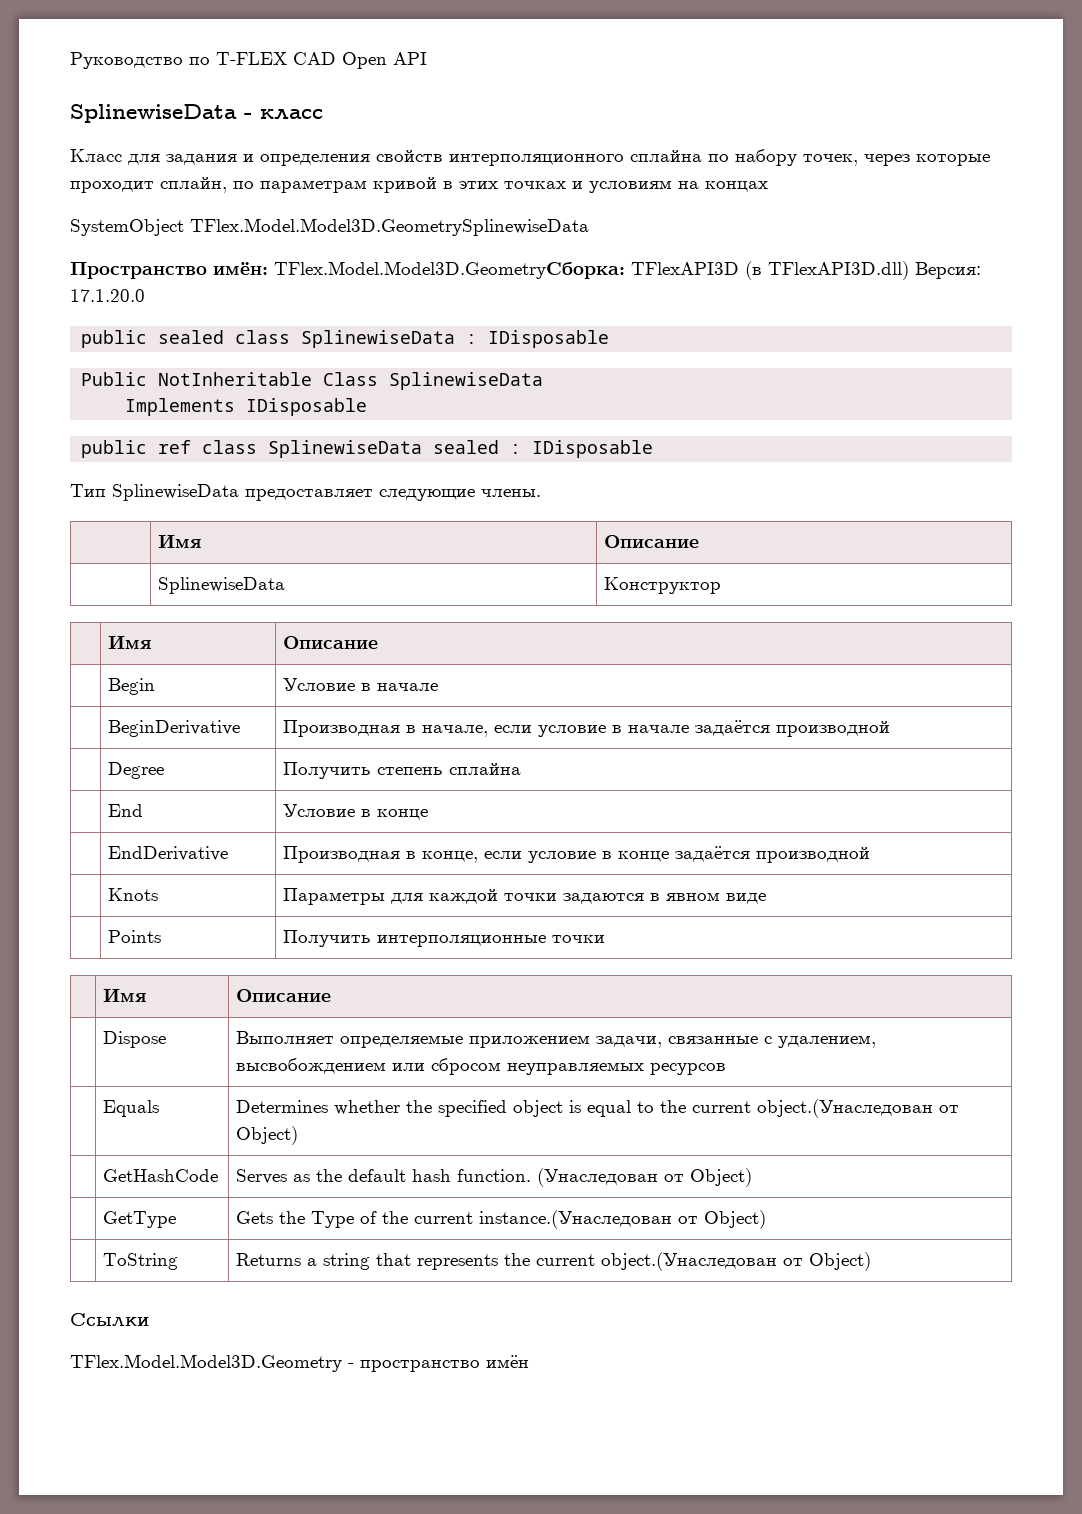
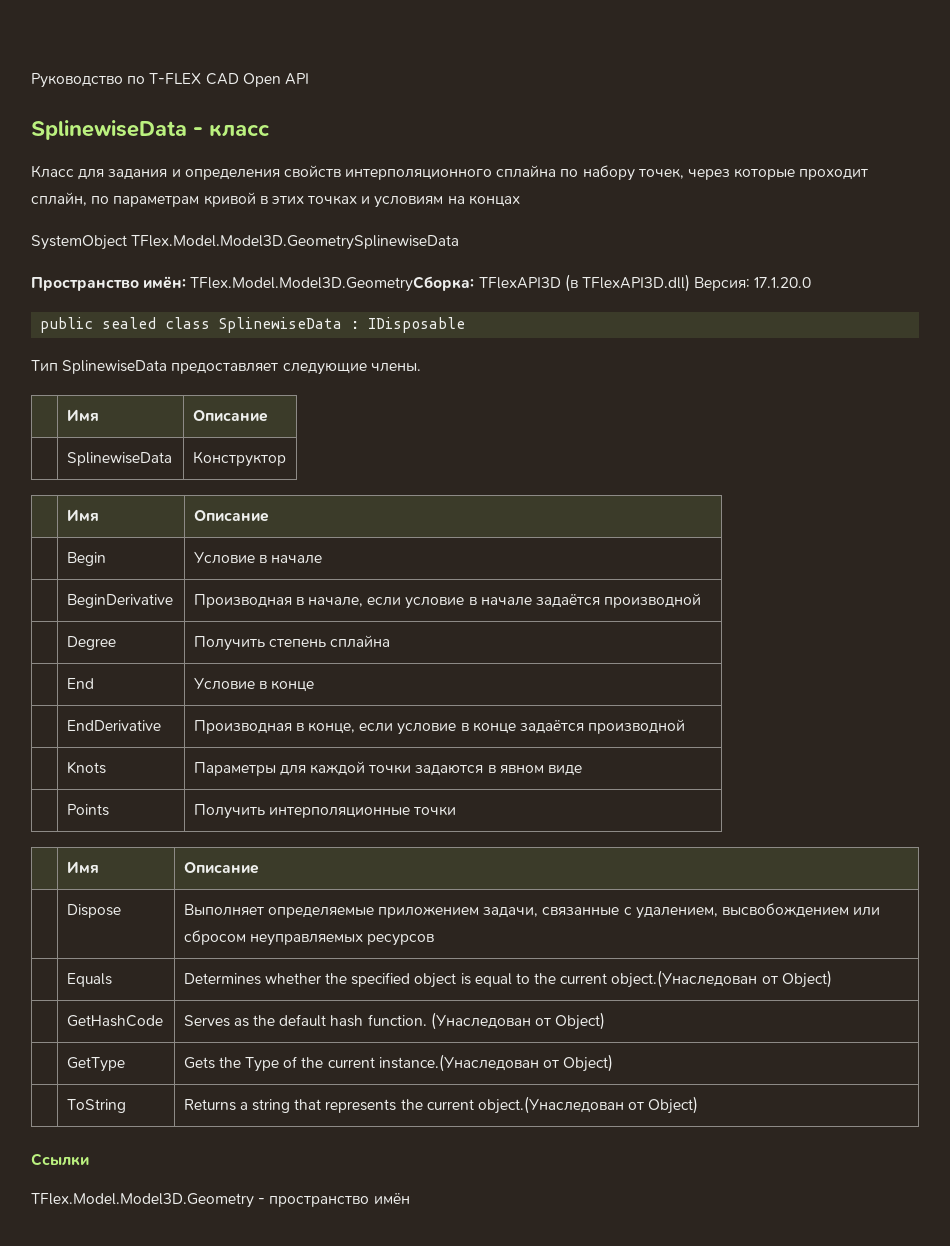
- Public NotInheritable Class SplinewiseData
- Implements IDisposable
- public ref class SplinewiseData sealed : IDisposable

